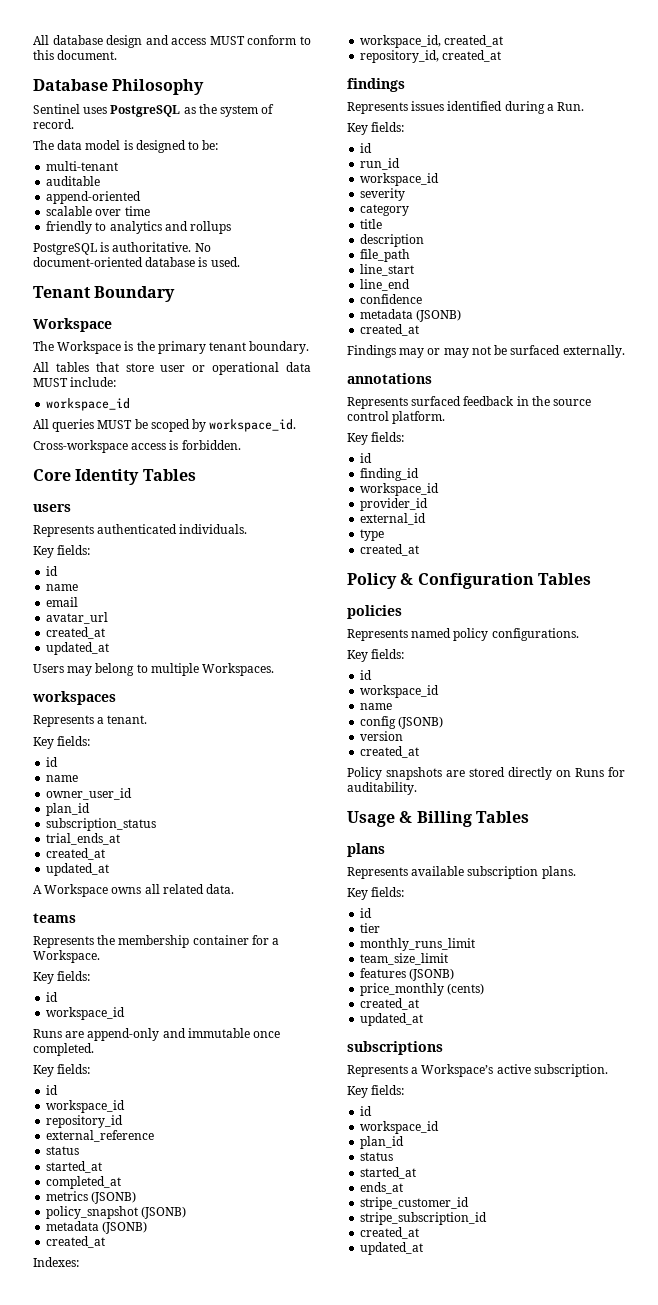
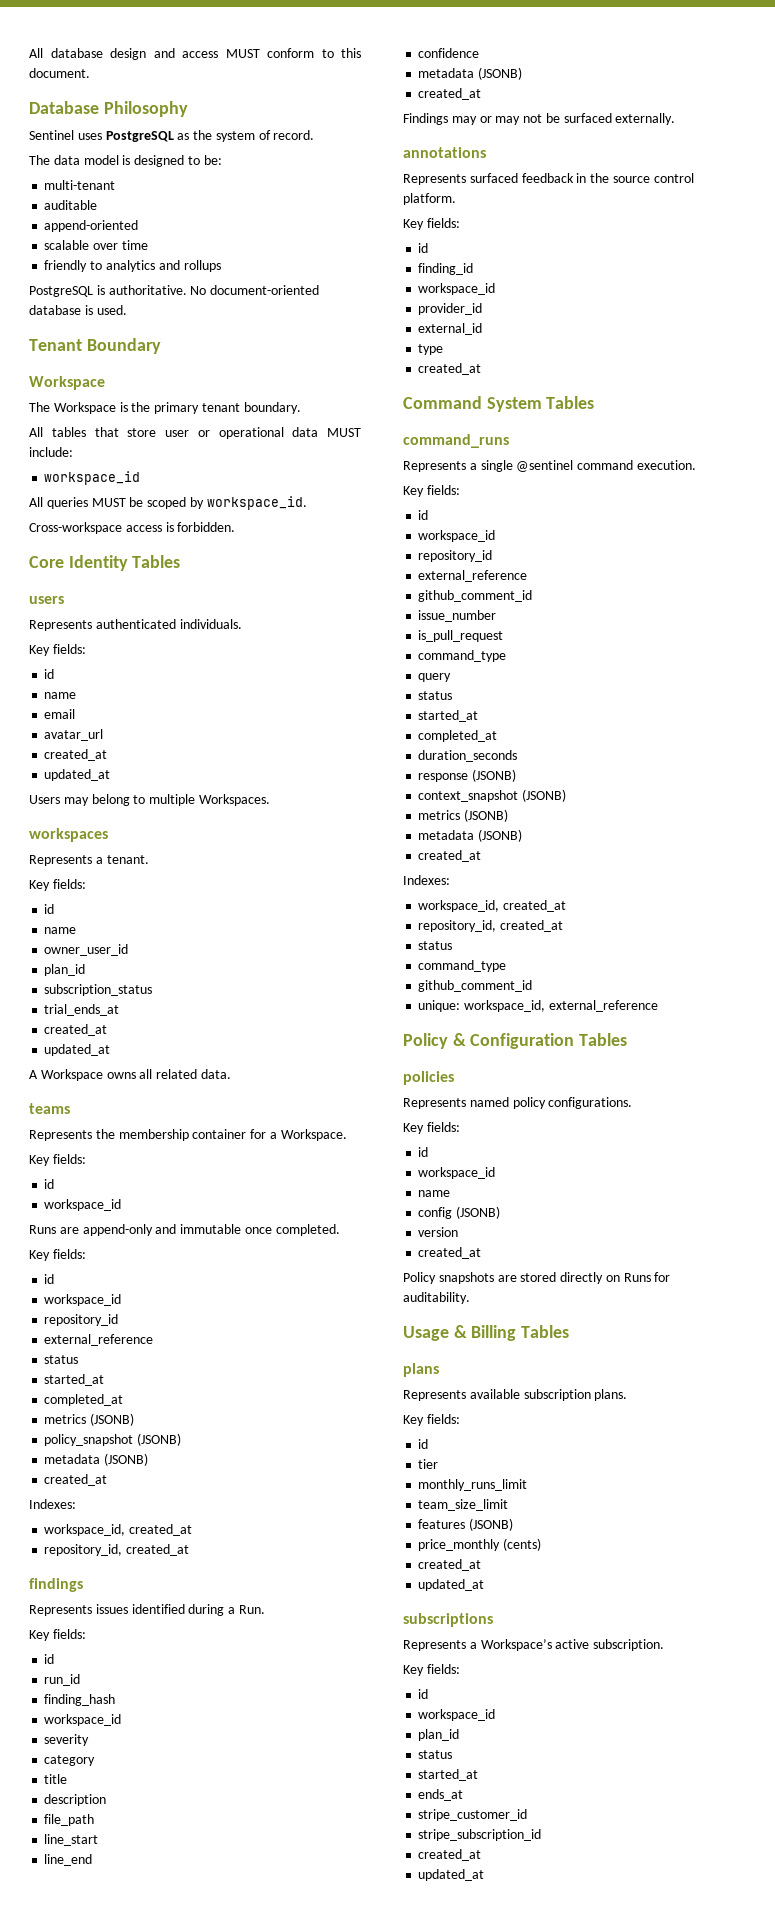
+ finding_hash
+ Command System Tables
+ command_runs
+ Represents a single @sentinel command execution.
+ Key fields:
+ id
+ workspace_id
+ repository_id
+ external_reference
+ github_comment_id
+ issue_number
+ is_pull_request
+ command_type
+ query
+ status
+ started_at
+ completed_at
+ duration_seconds
+ response (JSONB)
+ context_snapshot (JSONB)
+ metrics (JSONB)
+ metadata (JSONB)
+ created_at
+ Indexes:
+ workspace_id, created_at
+ repository_id, created_at
+ status
+ command_type
+ github_comment_id
+ unique: workspace_id, external_reference

